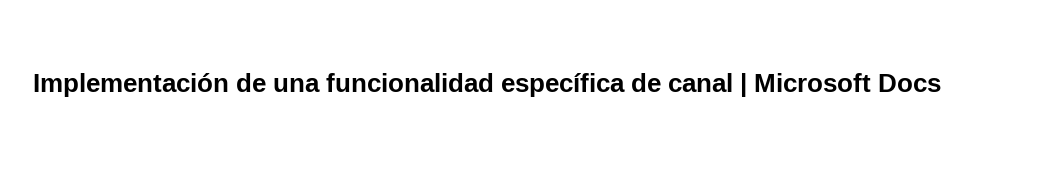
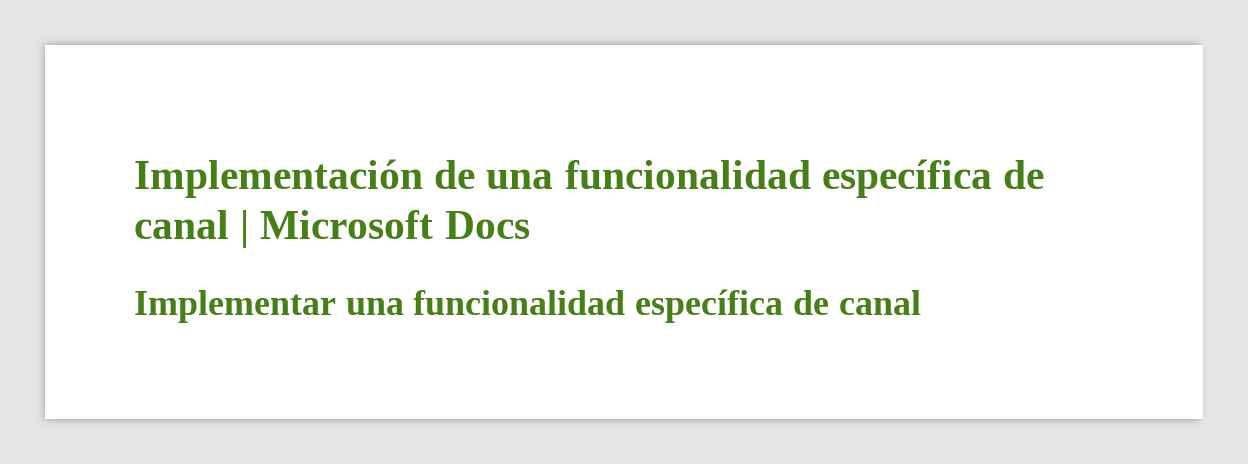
+ Implementar una funcionalidad específica de canal

